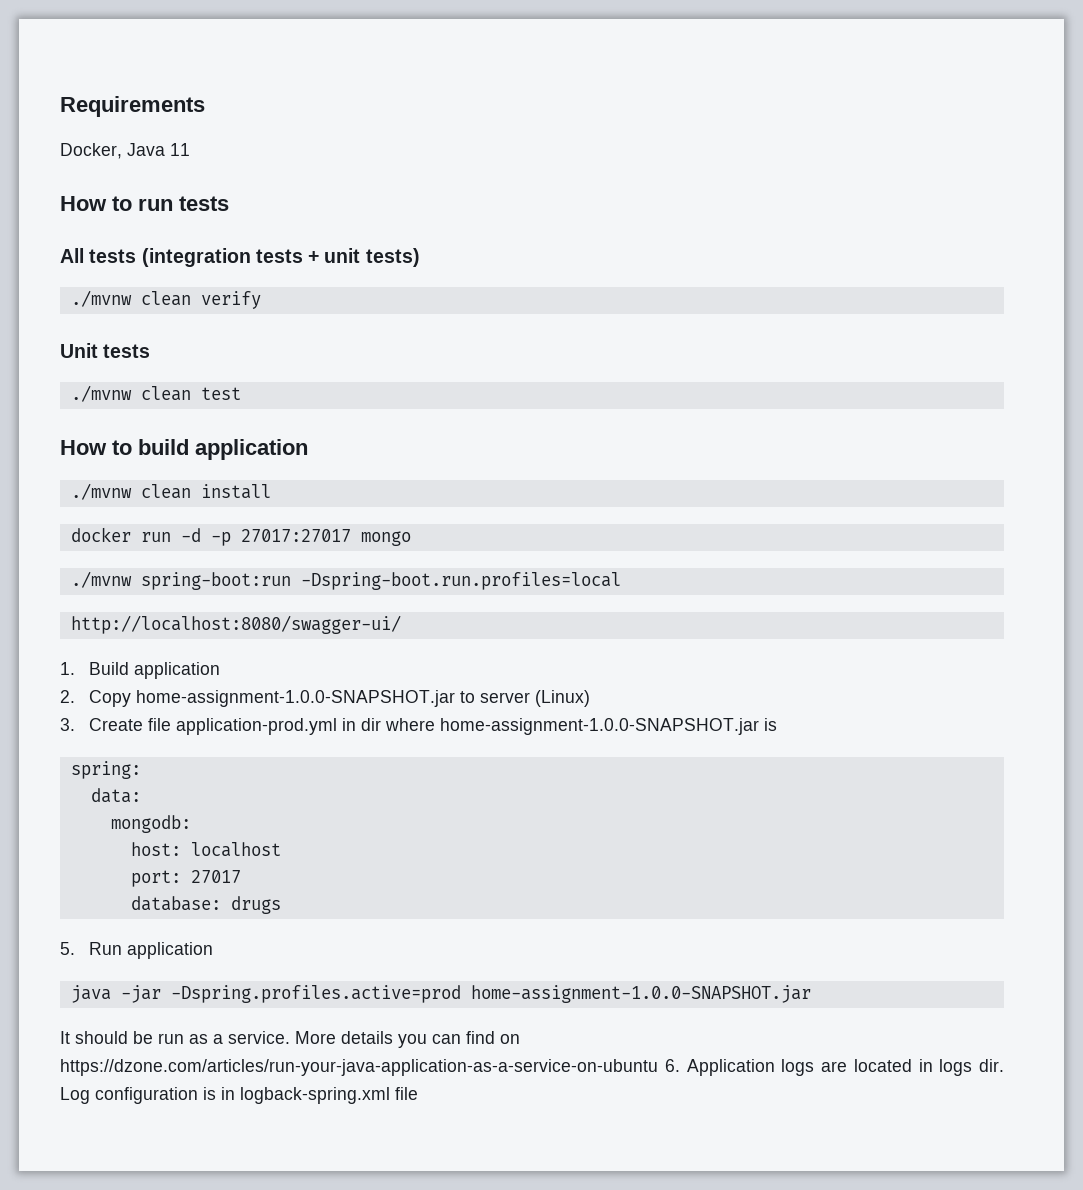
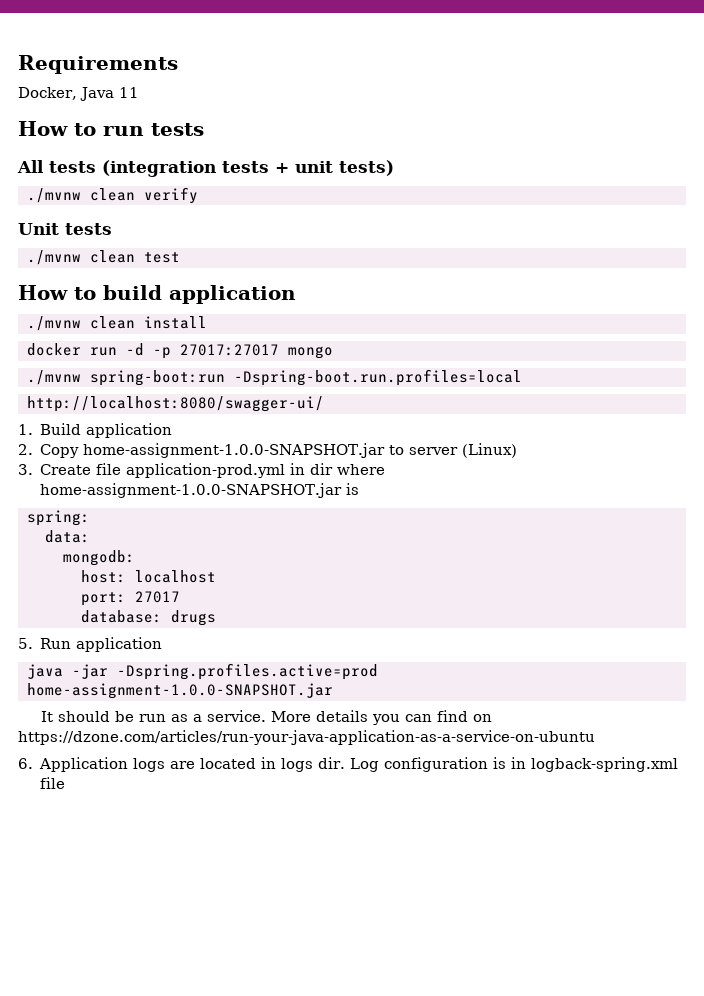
- More details you can find on https://dzone.com/articles/run-your-java-application-as-a-service-on-ubuntu 6. Application logs are located in logs dir.
+ More details you can find on https://dzone.com/articles/run-your-java-application-as-a-service-on-ubuntu
+ 6. Application logs are located in logs dir.

